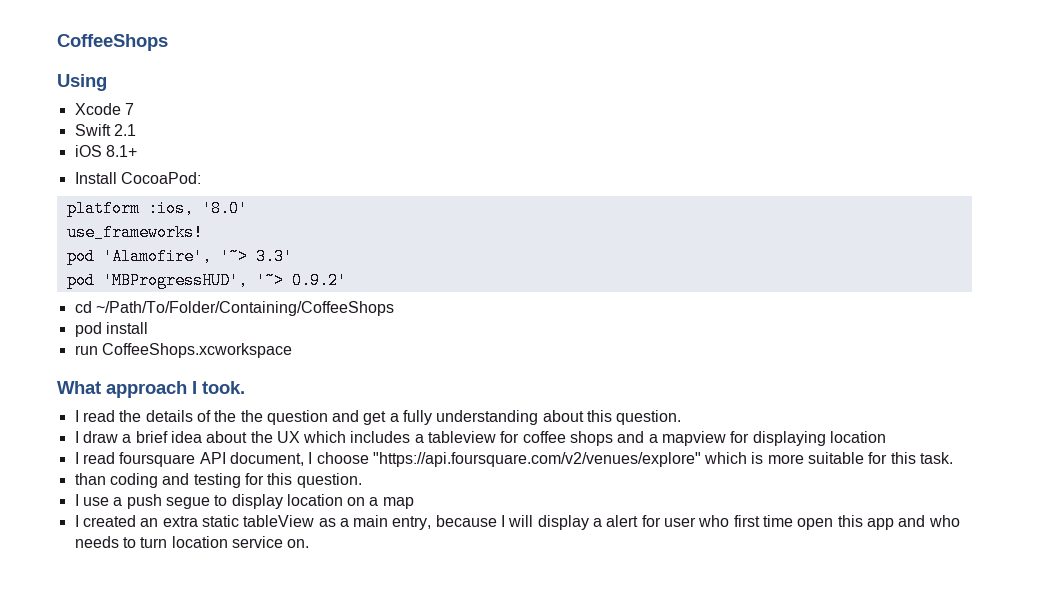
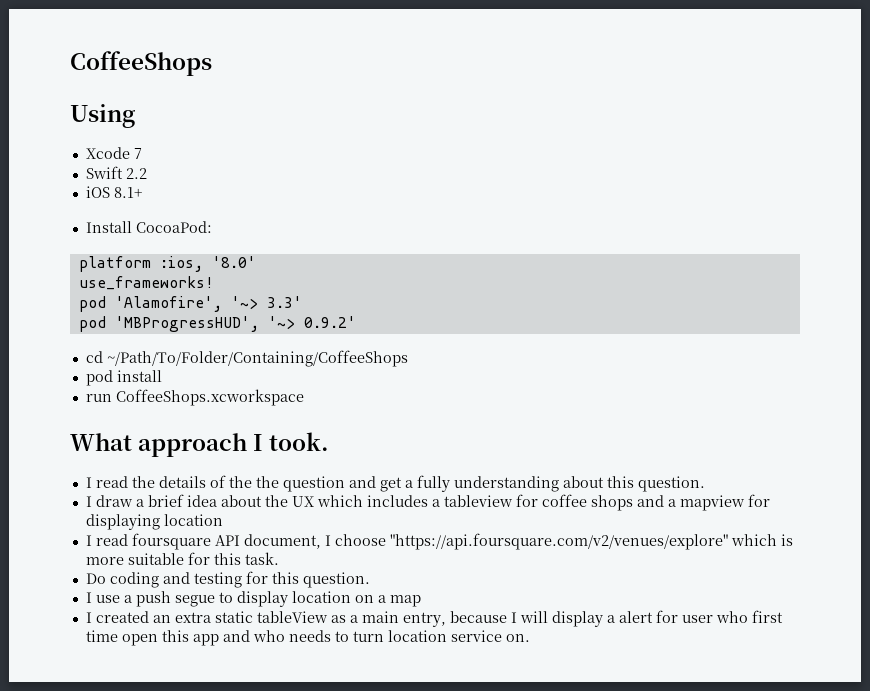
- Swift 2.1
+ Swift 2.2
- than coding and testing for this question.
+ Do coding and testing for this question.

